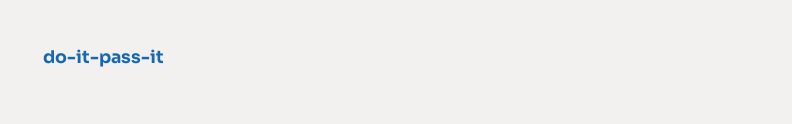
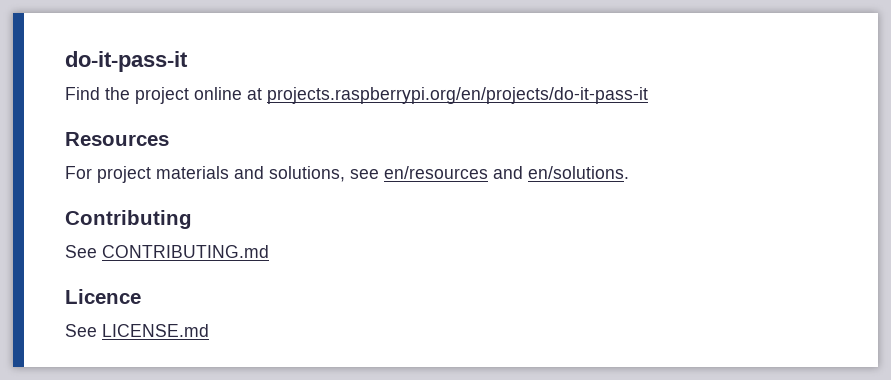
+ Find the project online at projects.raspberrypi.org/en/projects/do-it-pass-it
+ Resources
+ For project materials and solutions, see en/resources and en/solutions.
+ Contributing
+ See CONTRIBUTING.md
+ Licence
+ See LICENSE.md

